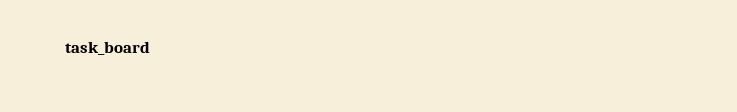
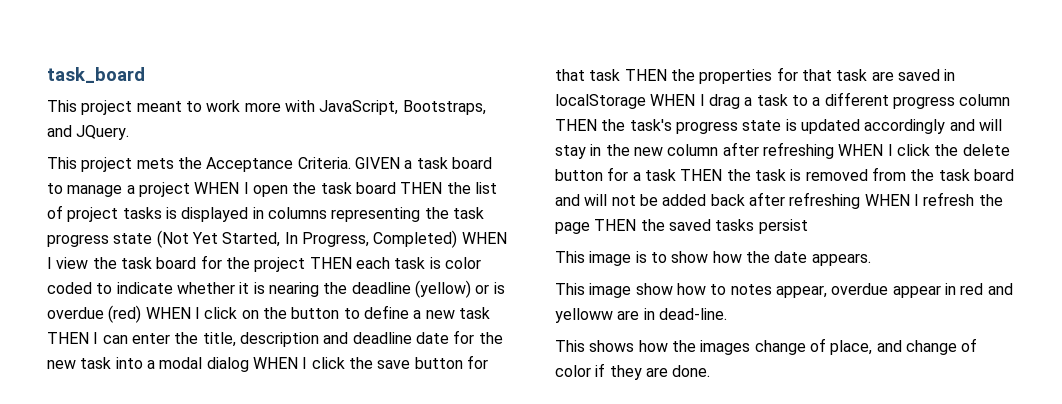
+ This project meant to work more with JavaScript, Bootstraps, and JQuery.
+ This project mets the Acceptance Criteria. GIVEN a task board to manage a project WHEN I open the task board THEN the list of project tasks is displayed in columns representing the task progress state (Not Yet Started, In Progress, Completed) WHEN I view the task board for the project THEN each task is color coded to indicate whether it is nearing the deadline (yellow) or is overdue (red) WHEN I click on the button to define a new task THEN I can enter the title, description and deadline date for the new task into a modal dialog WHEN I click the save button for that task THEN the properties for that task are saved in localStorage WHEN I drag a task to a different progress column THEN the task's progress state is updated accordingly and will stay in the new column after refreshing WHEN I click the delete button for a task THEN the task is removed from the task board and will not be added back after refreshing WHEN I refresh the page THEN the saved tasks persist
+ This image is to show how the date appears.
+ This image show how to notes appear, overdue appear in red and yelloww are in dead-line.
+ This shows how the images change of place, and change of color if they are done.

